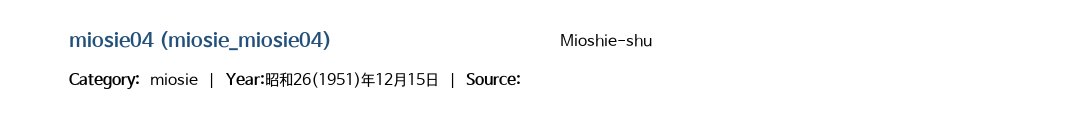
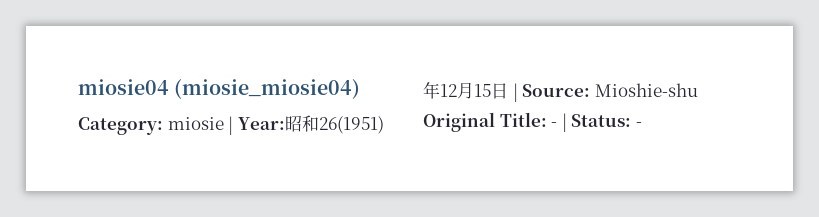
- Category: miosie | Year:昭和26(1951)年12月15日 | Source: Mioshie-shu
+ Category: miosie | Year:昭和26(1951)年12月15日 | Source: Mioshie-shu Original Title: - | Status: -

